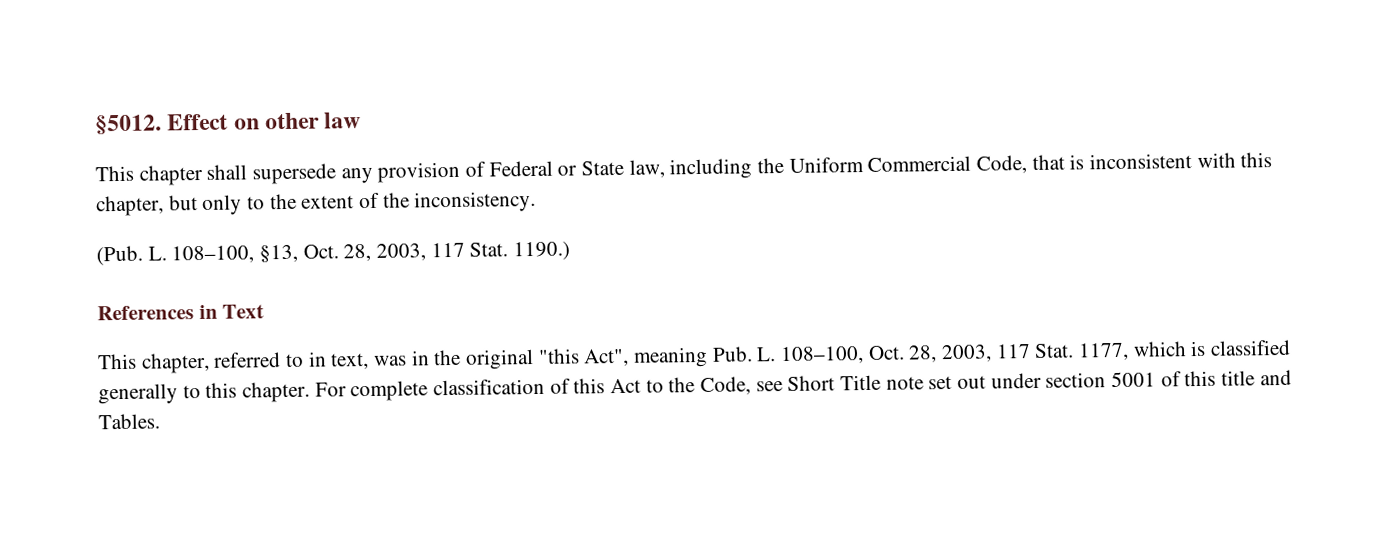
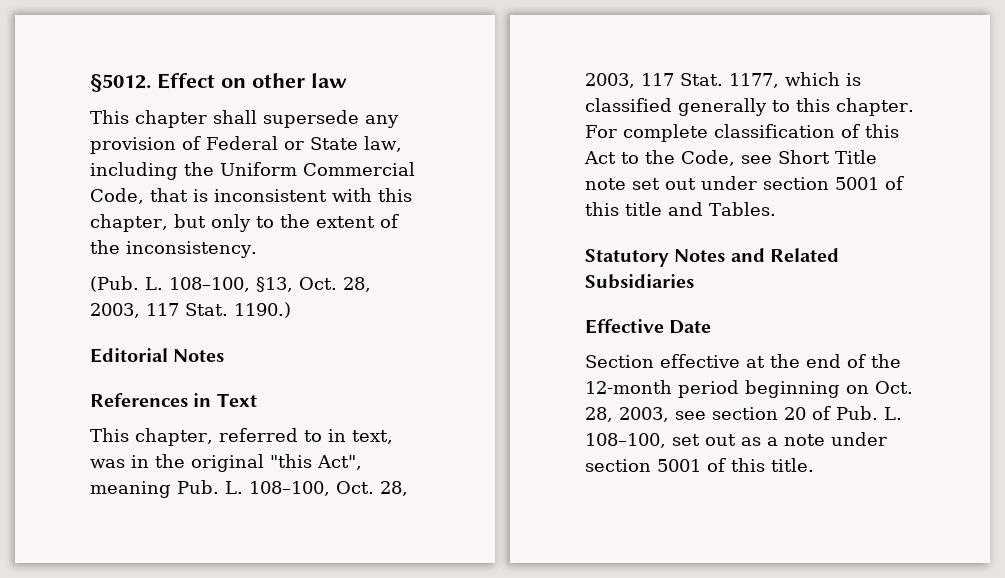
+ Editorial Notes
+ Statutory Notes and Related Subsidiaries
+ Effective Date
+ Section effective at the end of the 12-month period beginning on Oct. 28, 2003, see section 20 of Pub. L. 108–100, set out as a note under section 5001 of this title.

